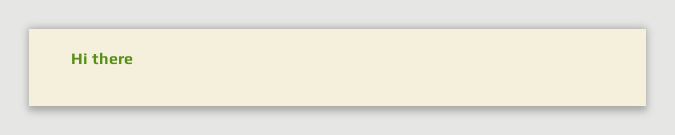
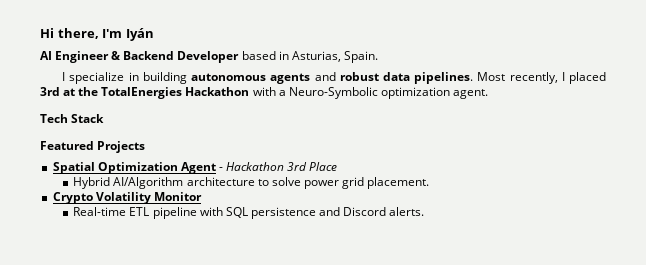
- Hi there
+ Hi there, I'm Iyán
+ AI Engineer & Backend Developer based in Asturias, Spain.
+ I specialize in building autonomous agents and robust data pipelines. Most recently, I placed 3rd at the TotalEnergies Hackathon with a Neuro-Symbolic optimization agent.
+ Tech Stack
+ Featured Projects
+ Spatial Optimization Agent - Hackathon 3rd Place
+ Hybrid AI/Algorithm architecture to solve power grid placement.
+ Crypto Volatility Monitor
+ Real-time ETL pipeline with SQL persistence and Discord alerts.

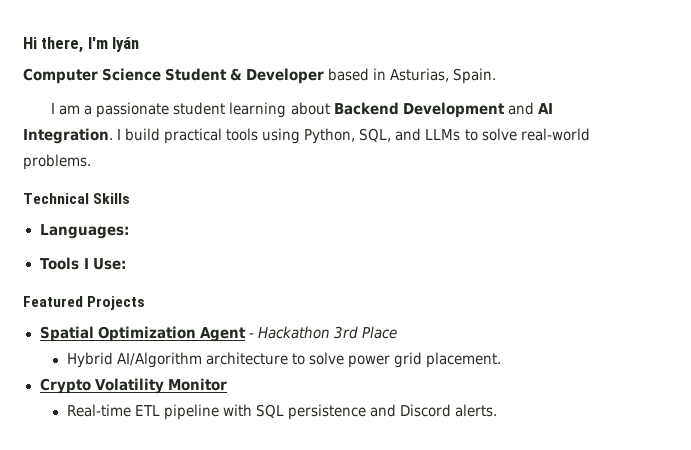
- AI Engineer & Backend Developer based in Asturias, Spain.
+ Computer Science Student & Developer based in Asturias, Spain.
- I specialize in building autonomous agents and robust data pipelines. Most recently, I placed 3rd at the TotalEnergies Hackathon with a Neuro-Symbolic optimization agent.
- Tech Stack
+ I am a passionate student learning about Backend Development and AI Integration. I build practical tools using Python, SQL, and LLMs to solve real-world problems.
+ Technical Skills
+ Languages:
+ Tools I Use:

